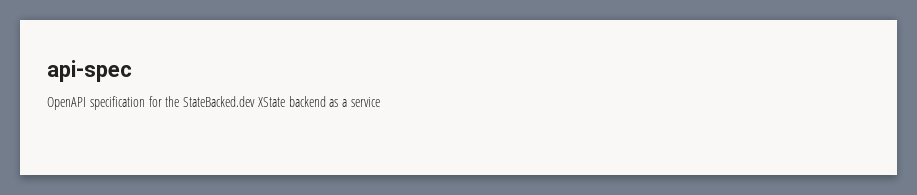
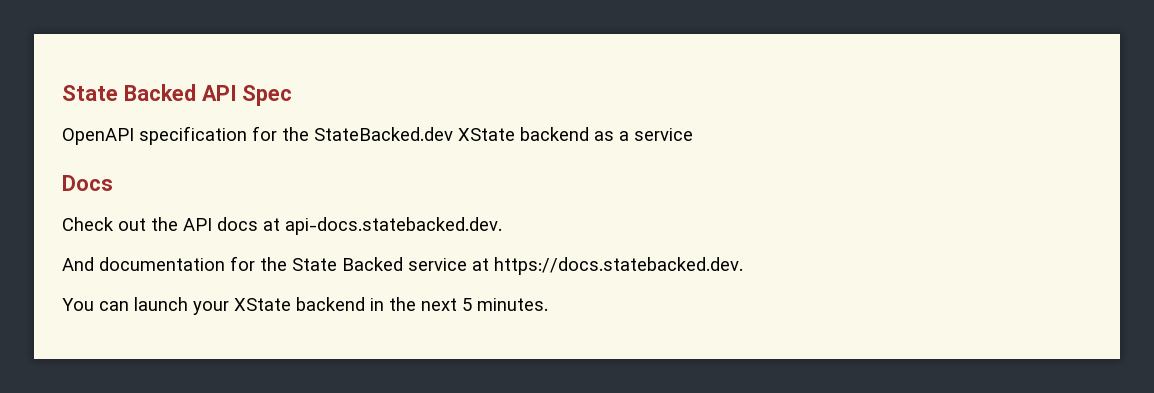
- api-spec
+ State Backed API Spec
+ Docs
+ Check out the API docs at api-docs.statebacked.dev.
+ And documentation for the State Backed service at https://docs.statebacked.dev.
+ You can launch your XState backend in the next 5 minutes.

